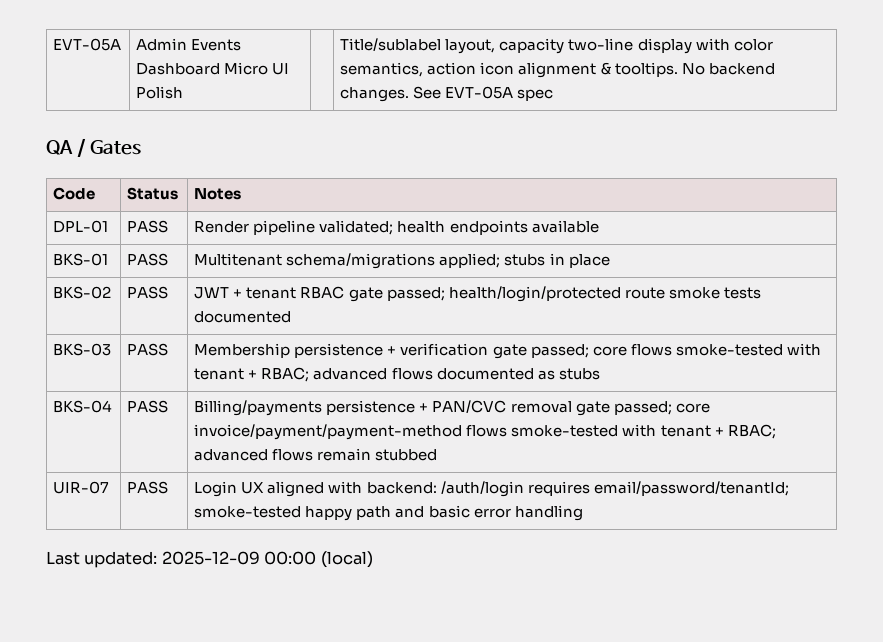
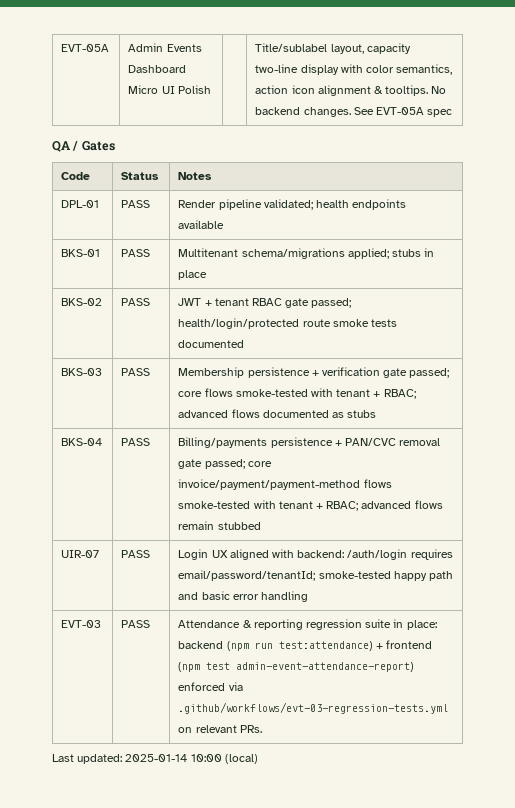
+ EVT-03 | PASS | Attendance & reporting regression suite in place: backend (npm run test:attendance) + frontend (npm test admin-event-attendance-report) enforced via .github/workflows/evt-03-regression-tests.yml on relevant PRs.
- Last updated: 2025-12-09 00:00 (local)
+ Last updated: 2025-01-14 10:00 (local)

